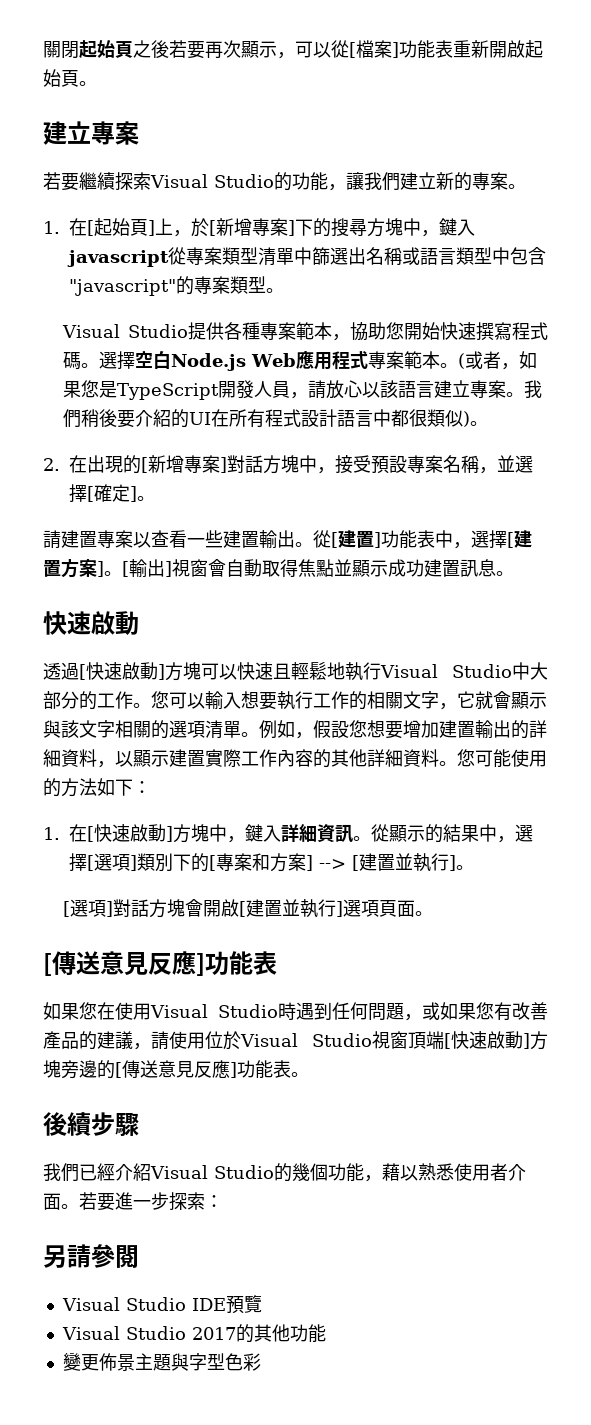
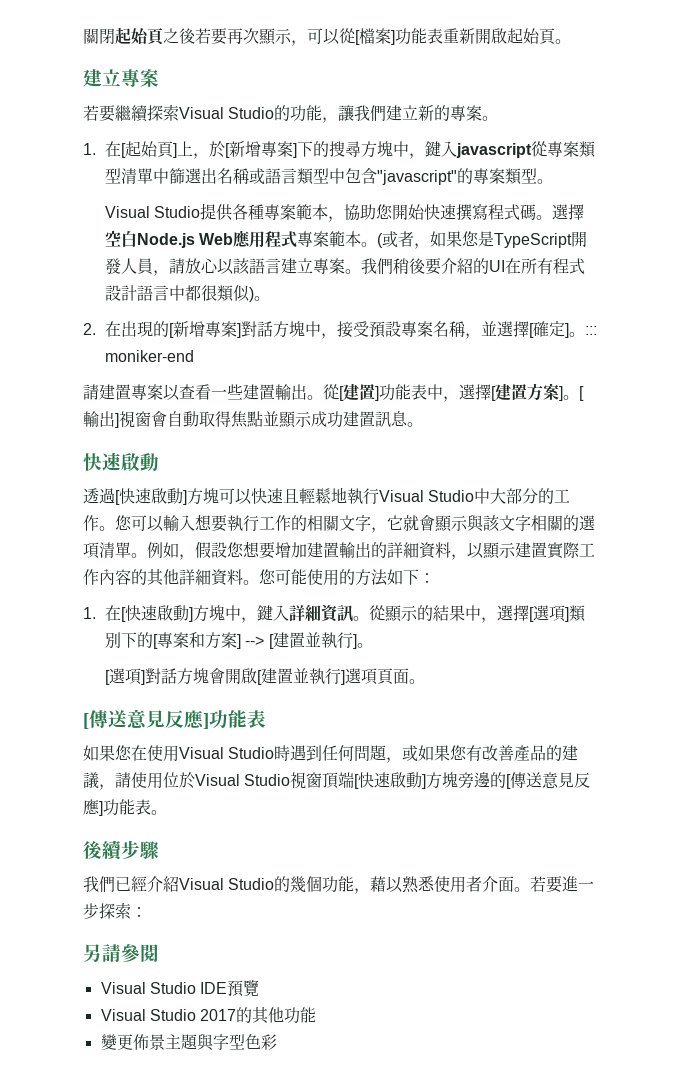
- 2.在出現的[新增專案]對話方塊中，接受預設專案名稱，並選擇[確定]。
+ 2.在出現的[新增專案]對話方塊中，接受預設專案名稱，並選擇[確定]。::: moniker-end

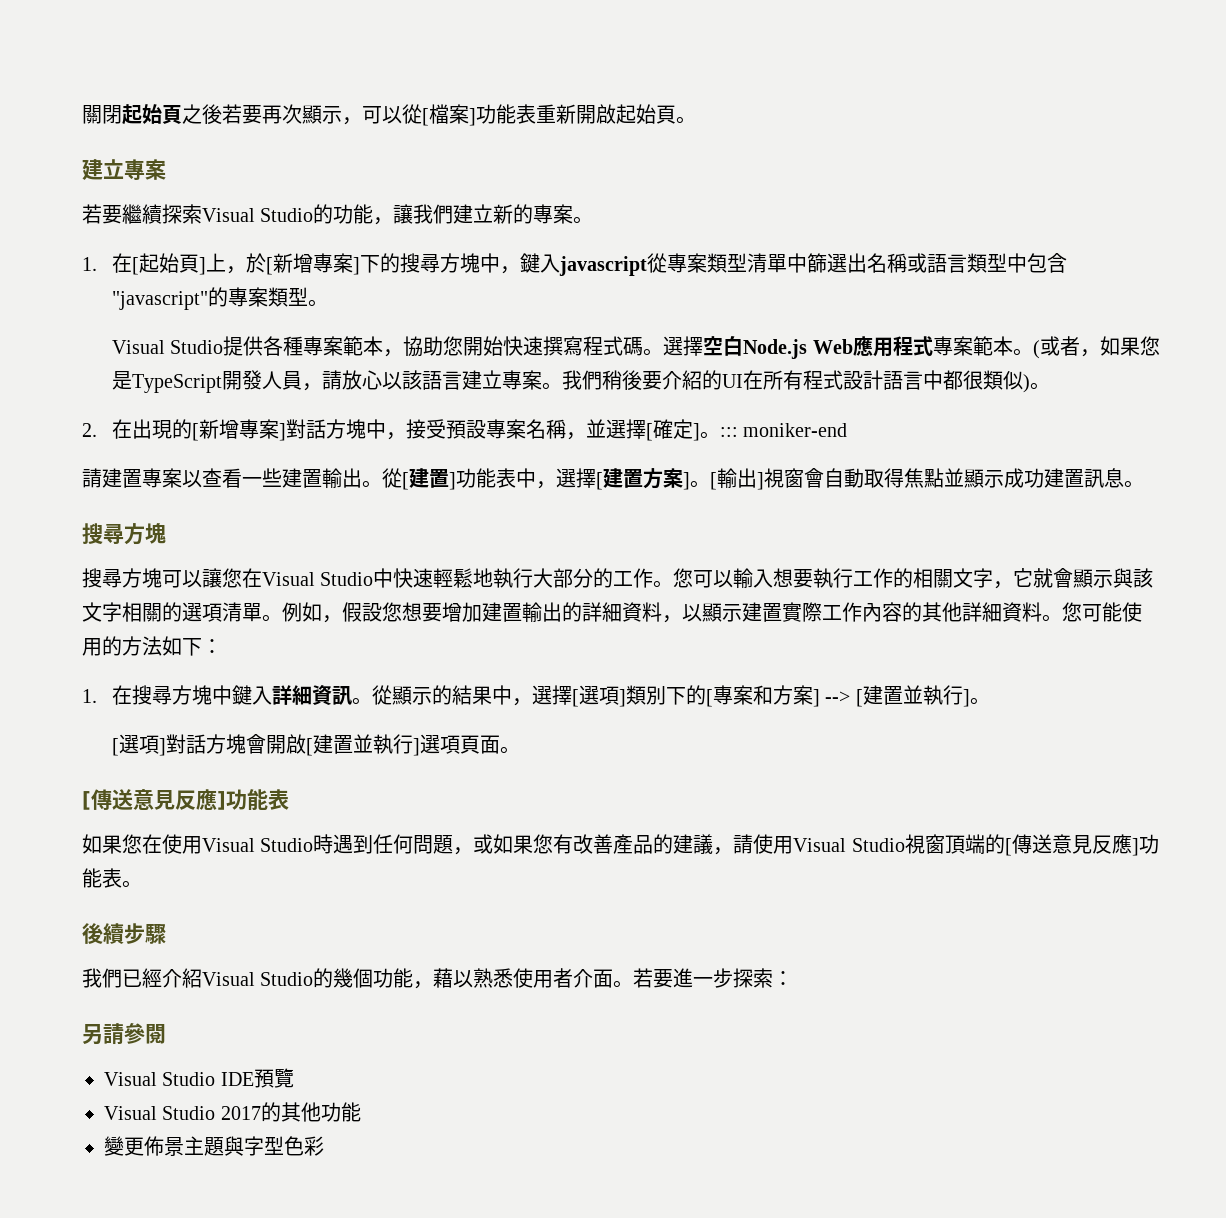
  [輸出]視窗會自動取得焦點並顯示成功建置訊息。
- 快速啟動
- 透過[快速啟動]方塊可以快速且輕鬆地執行Visual Studio中大部分的工作。
+ 搜尋方塊
+ 搜尋方塊可以讓您在Visual Studio中快速輕鬆地執行大部分的工作。
- 1.在[快速啟動]方塊中，鍵入詳細資訊。
+ 1.在搜尋方塊中鍵入詳細資訊。
- 如果您在使用Visual Studio時遇到任何問題，或如果您有改善產品的建議，請使用位於Visual Studio視窗頂端[快速啟動]方塊旁邊的[傳送意見反應]功能表。
+ 如果您在使用Visual Studio時遇到任何問題，或如果您有改善產品的建議，請使用Visual Studio視窗頂端的[傳送意見反應]功能表。

